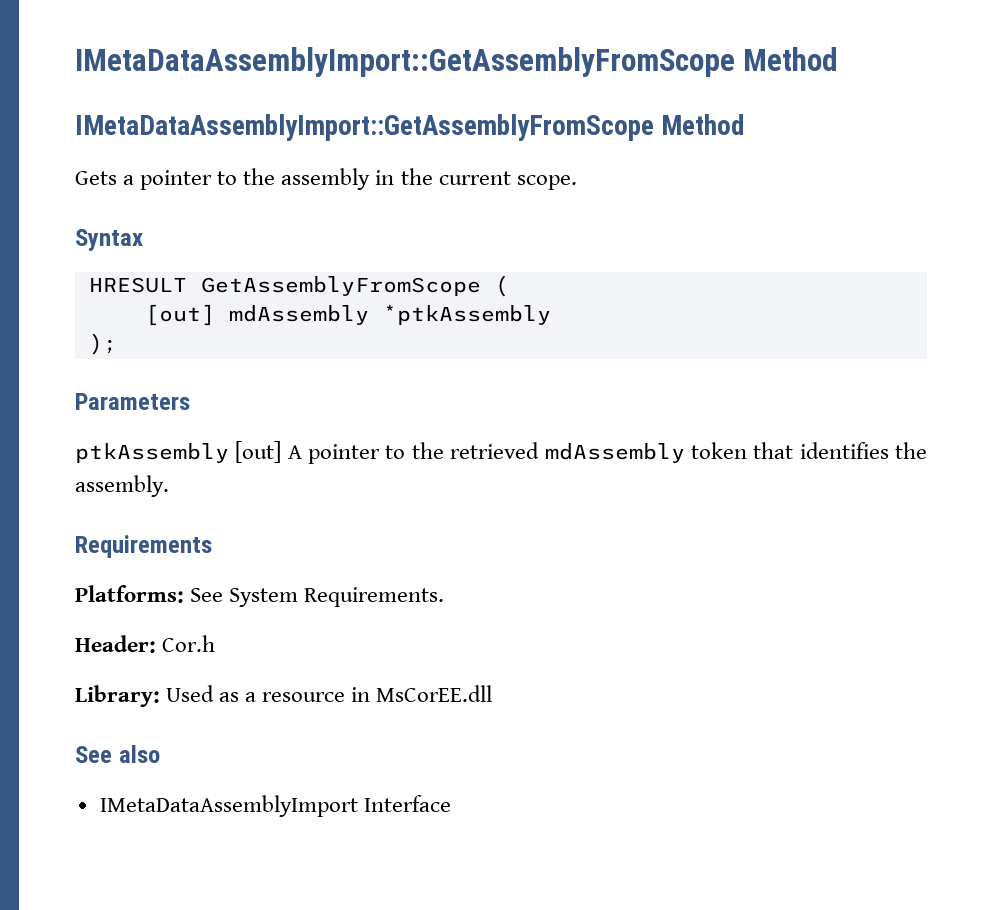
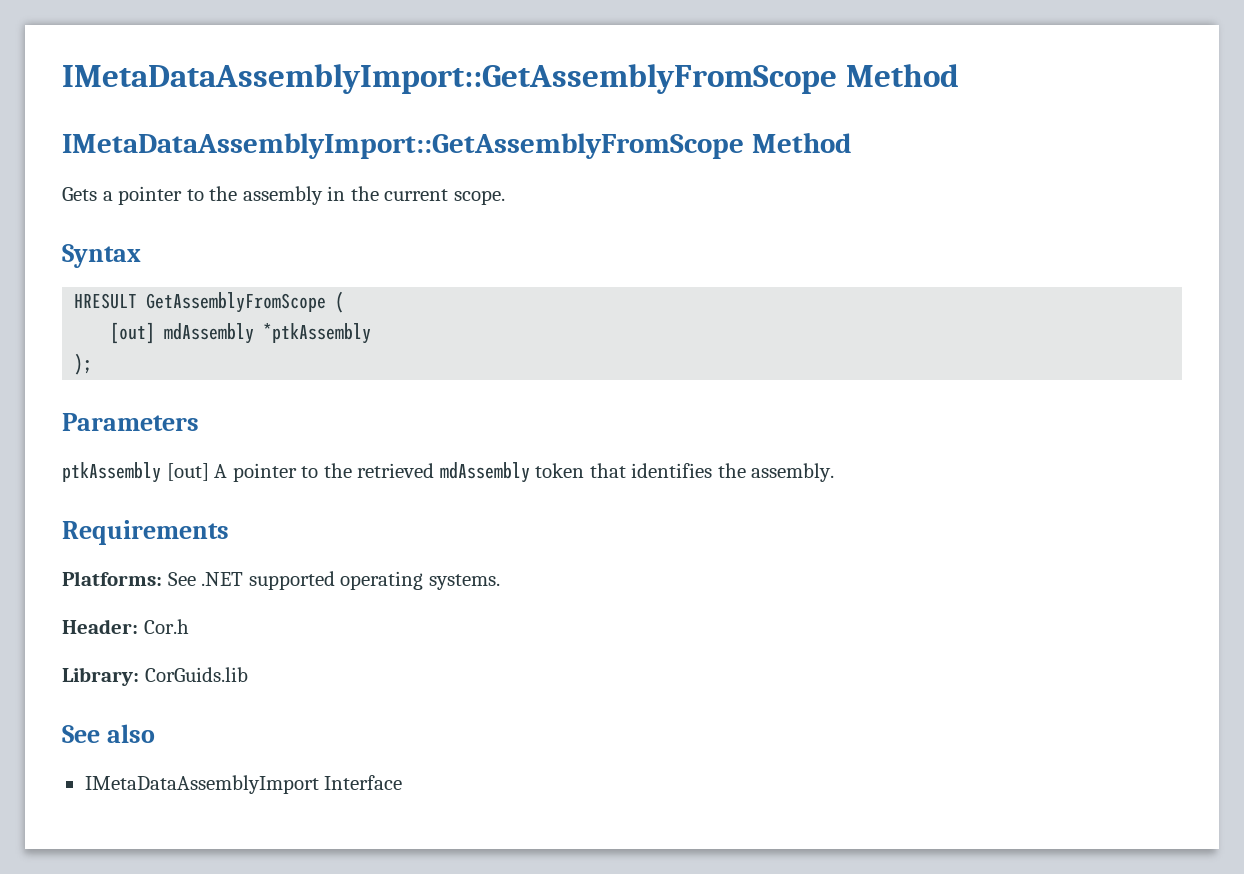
- Platforms: See System Requirements.
+ Platforms: See .NET supported operating systems.
- Library: Used as a resource in MsCorEE.dll
+ Library: CorGuids.lib

